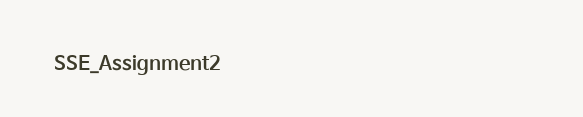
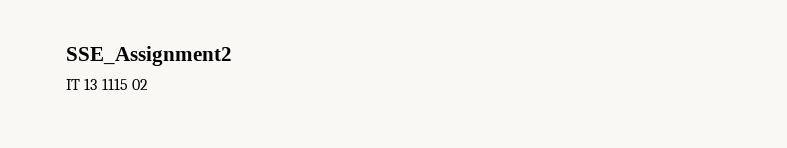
+ IT 13 1115 02

